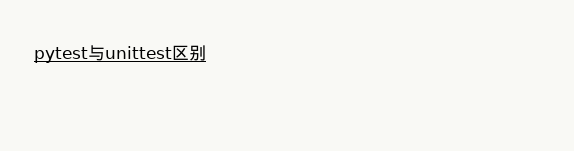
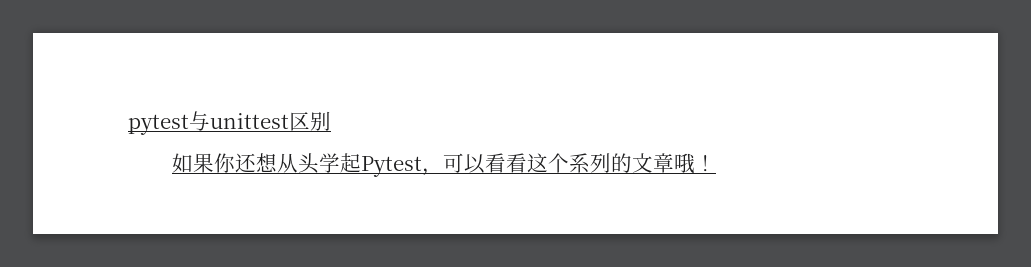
+ 如果你还想从头学起Pytest，可以看看这个系列的文章哦！

